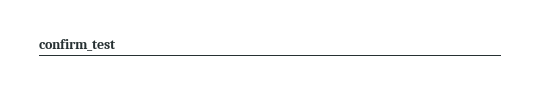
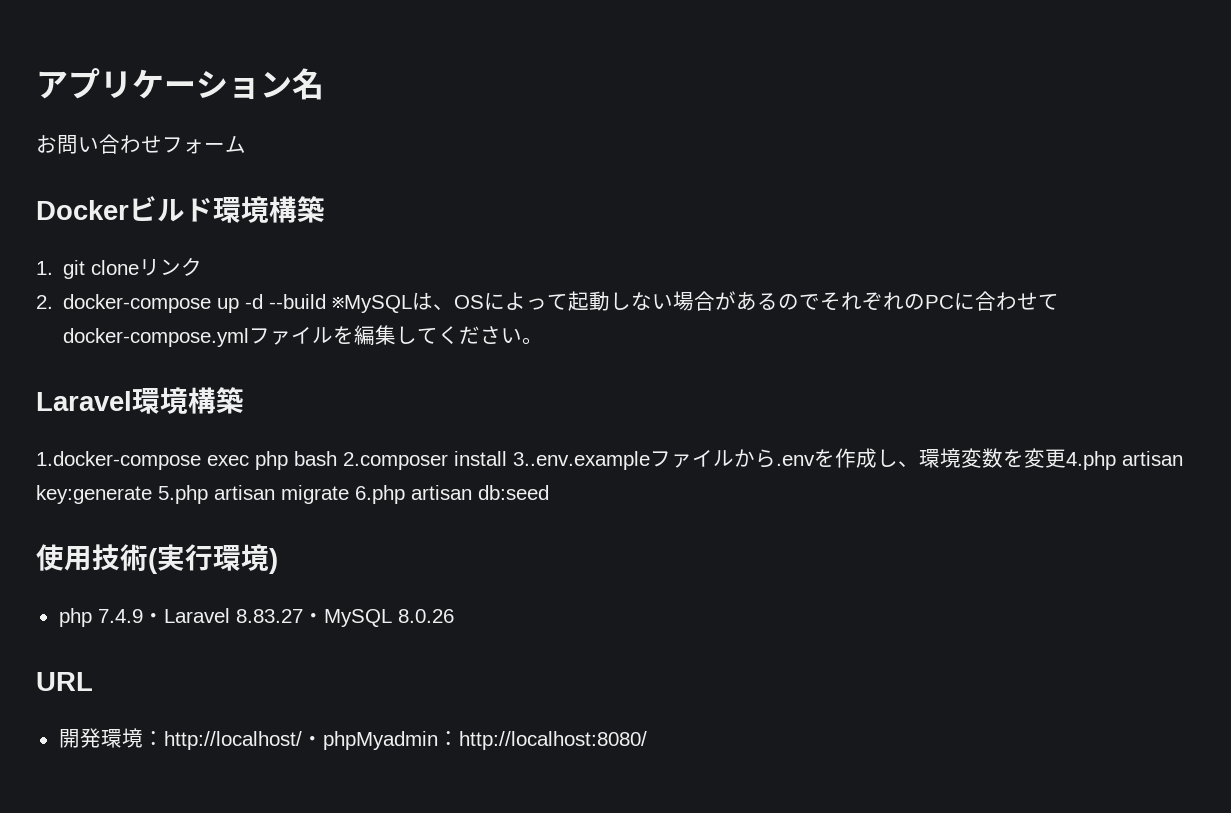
- confirm_test
+ アプリケーション名
+ お問い合わせフォーム
+ Dockerビルド環境構築
+ 1. git cloneリンク
+ 2. docker-compose up -d --build ※MySQLは、OSによって起動しない場合があるのでそれぞれのPCに合わせてdocker-compose.ymlファイルを編集してください。
+ Laravel環境構築
+ 1.docker-compose exec php bash 2.composer install 3..env.exampleファイルから.envを作成し、環境変数を変更4.php artisan key:generate 5.php artisan migrate 6.php artisan db:seed
+ 使用技術(実行環境)
+ php 7.4.9・Laravel 8.83.27・MySQL 8.0.26
+ URL
+ 開発環境：http://localhost/・phpMyadmin：http://localhost:8080/

